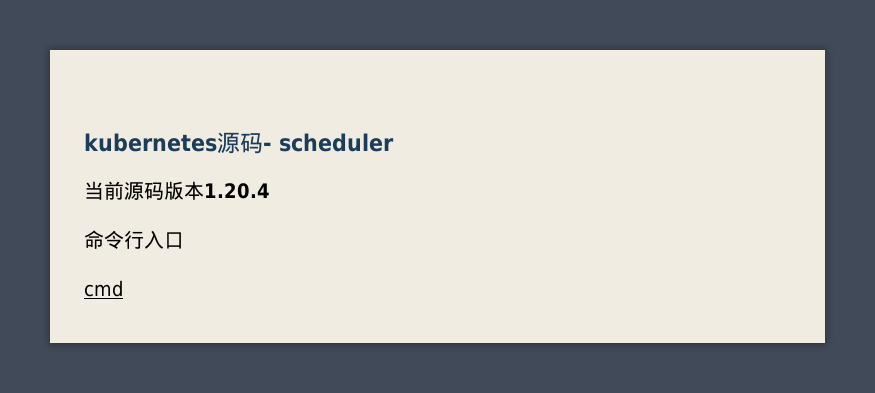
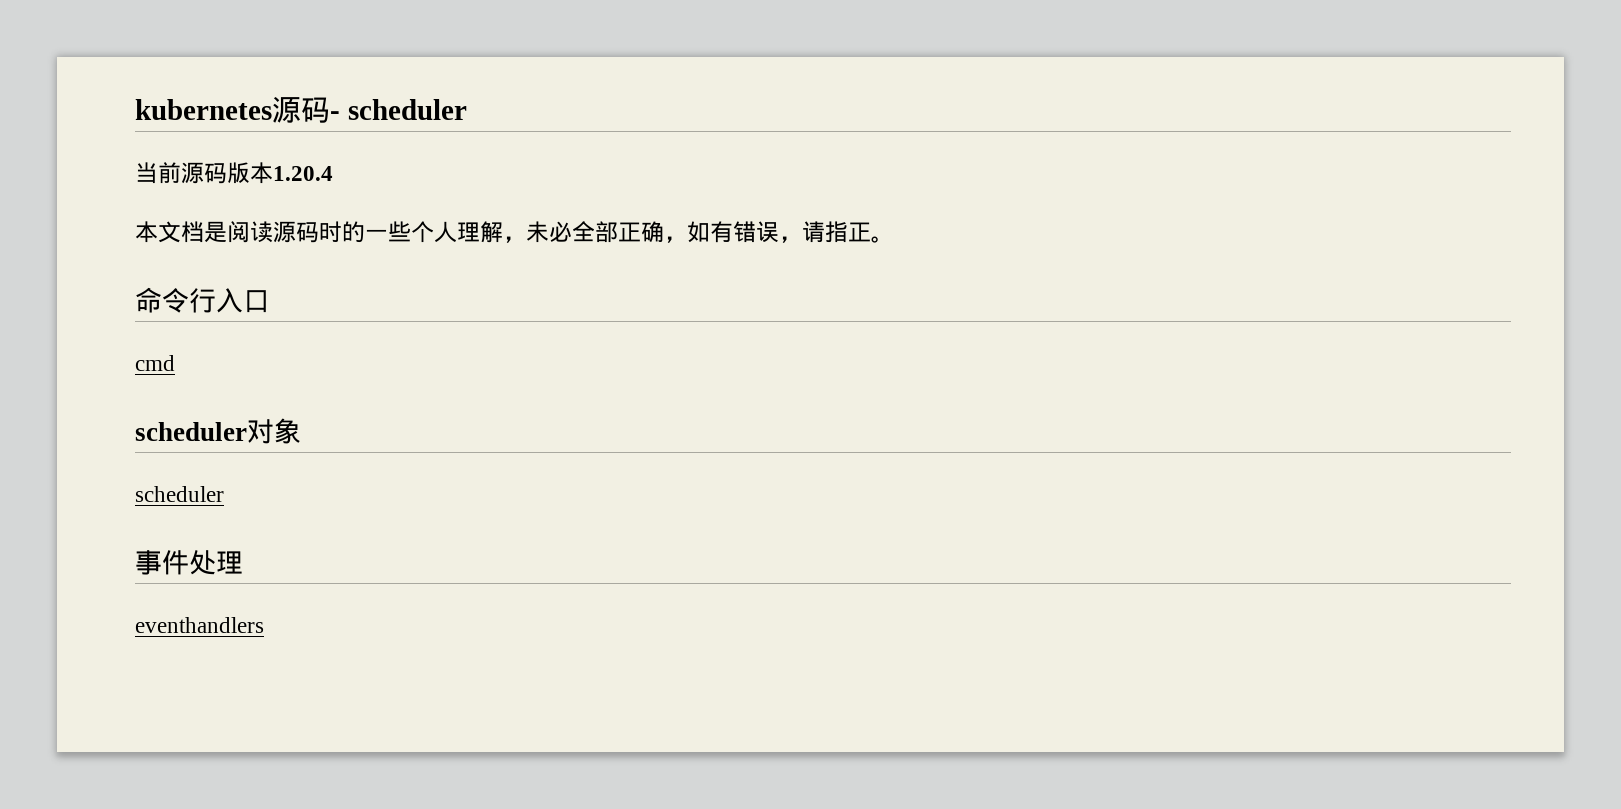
+ 本文档是阅读源码时的一些个人理解，未必全部正确，如有错误，请指正。
  命令行入口
  cmd
+ scheduler对象
+ scheduler
+ 事件处理
+ eventhandlers

